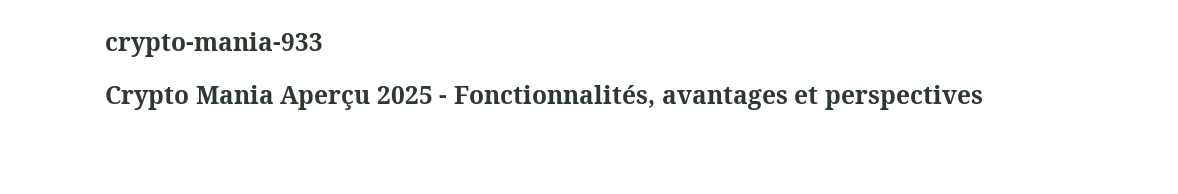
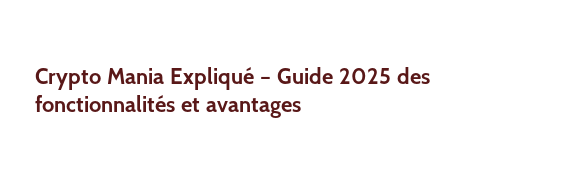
- crypto-mania-933
- Crypto Mania Aperçu 2025 - Fonctionnalités, avantages et perspectives
+ Crypto Mania Expliqué – Guide 2025 des fonctionnalités et avantages

